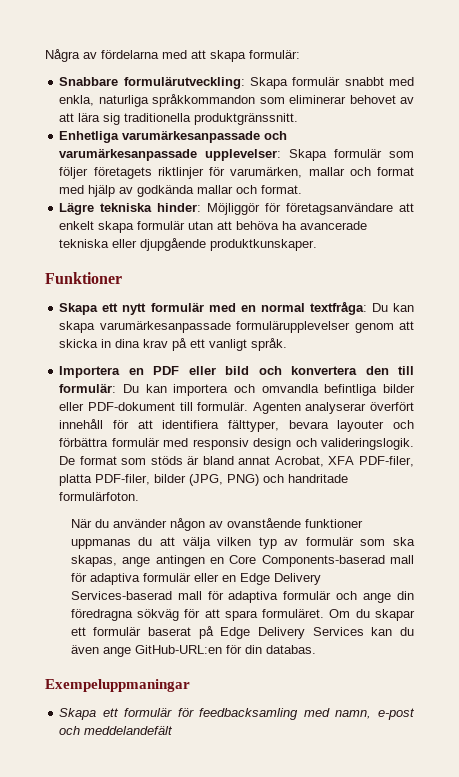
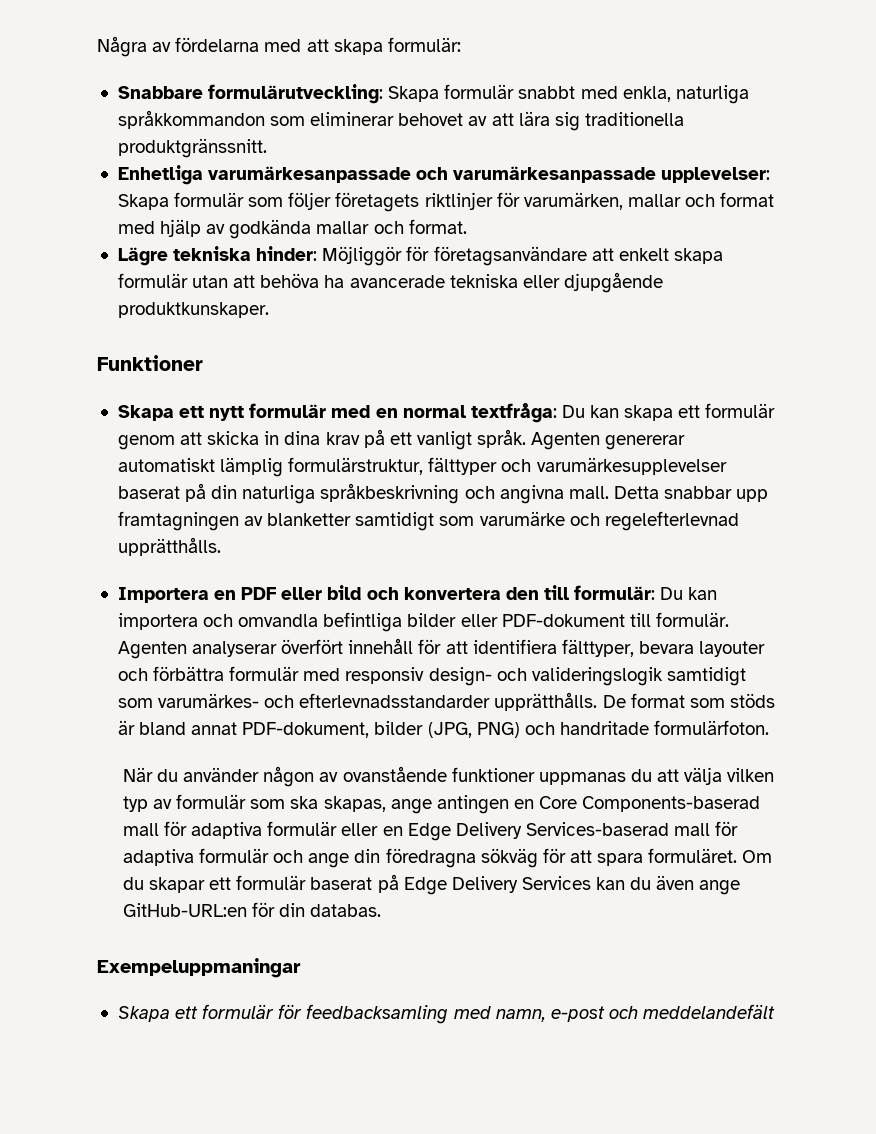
- Skapa ett nytt formulär med en normal textfråga: Du kan skapa varumärkesanpassade formulärupplevelser genom att skicka in dina krav på ett vanligt språk.
+ Skapa ett nytt formulär med en normal textfråga: Du kan skapa ett formulär genom att skicka in dina krav på ett vanligt språk. Agenten genererar automatiskt lämplig formulärstruktur, fälttyper och varumärkesupplevelser baserat på din naturliga språkbeskrivning och angivna mall. Detta snabbar upp framtagningen av blanketter samtidigt som varumärke och regelefterlevnad upprätthålls.
- Agenten analyserar överfört innehåll för att identifiera fälttyper, bevara layouter och förbättra formulär med responsiv design och valideringslogik.
+ Agenten analyserar överfört innehåll för att identifiera fälttyper, bevara layouter och förbättra formulär med responsiv design- och valideringslogik samtidigt som varumärkes- och efterlevnadsstandarder upprätthålls.
- De format som stöds är bland annat Acrobat, XFA PDF-filer, platta PDF-filer, bilder (JPG, PNG) och handritade formulärfoton.
+ De format som stöds är bland annat PDF-dokument, bilder (JPG, PNG) och handritade formulärfoton.

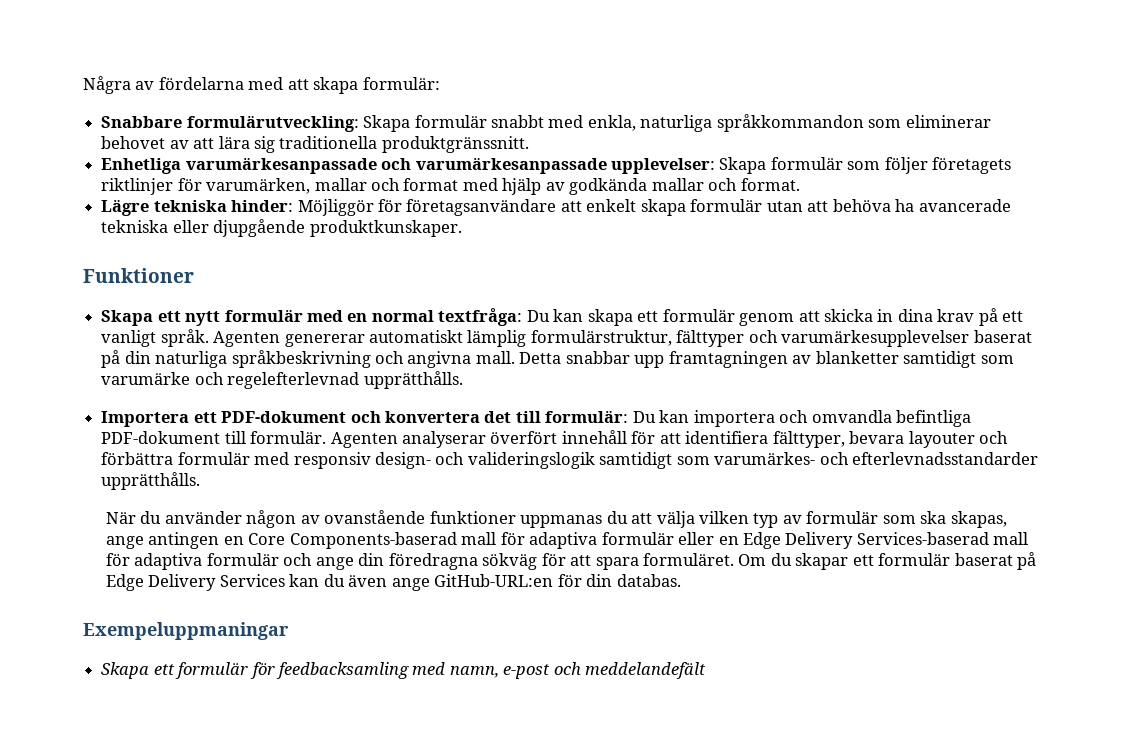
- Importera en PDF eller bild och konvertera den till formulär: Du kan importera och omvandla befintliga bilder eller PDF-dokument till formulär.
+ Importera ett PDF-dokument och konvertera det till formulär: Du kan importera och omvandla befintliga PDF-dokument till formulär.
- De format som stöds är bland annat PDF-dokument, bilder (JPG, PNG) och handritade formulärfoton.

